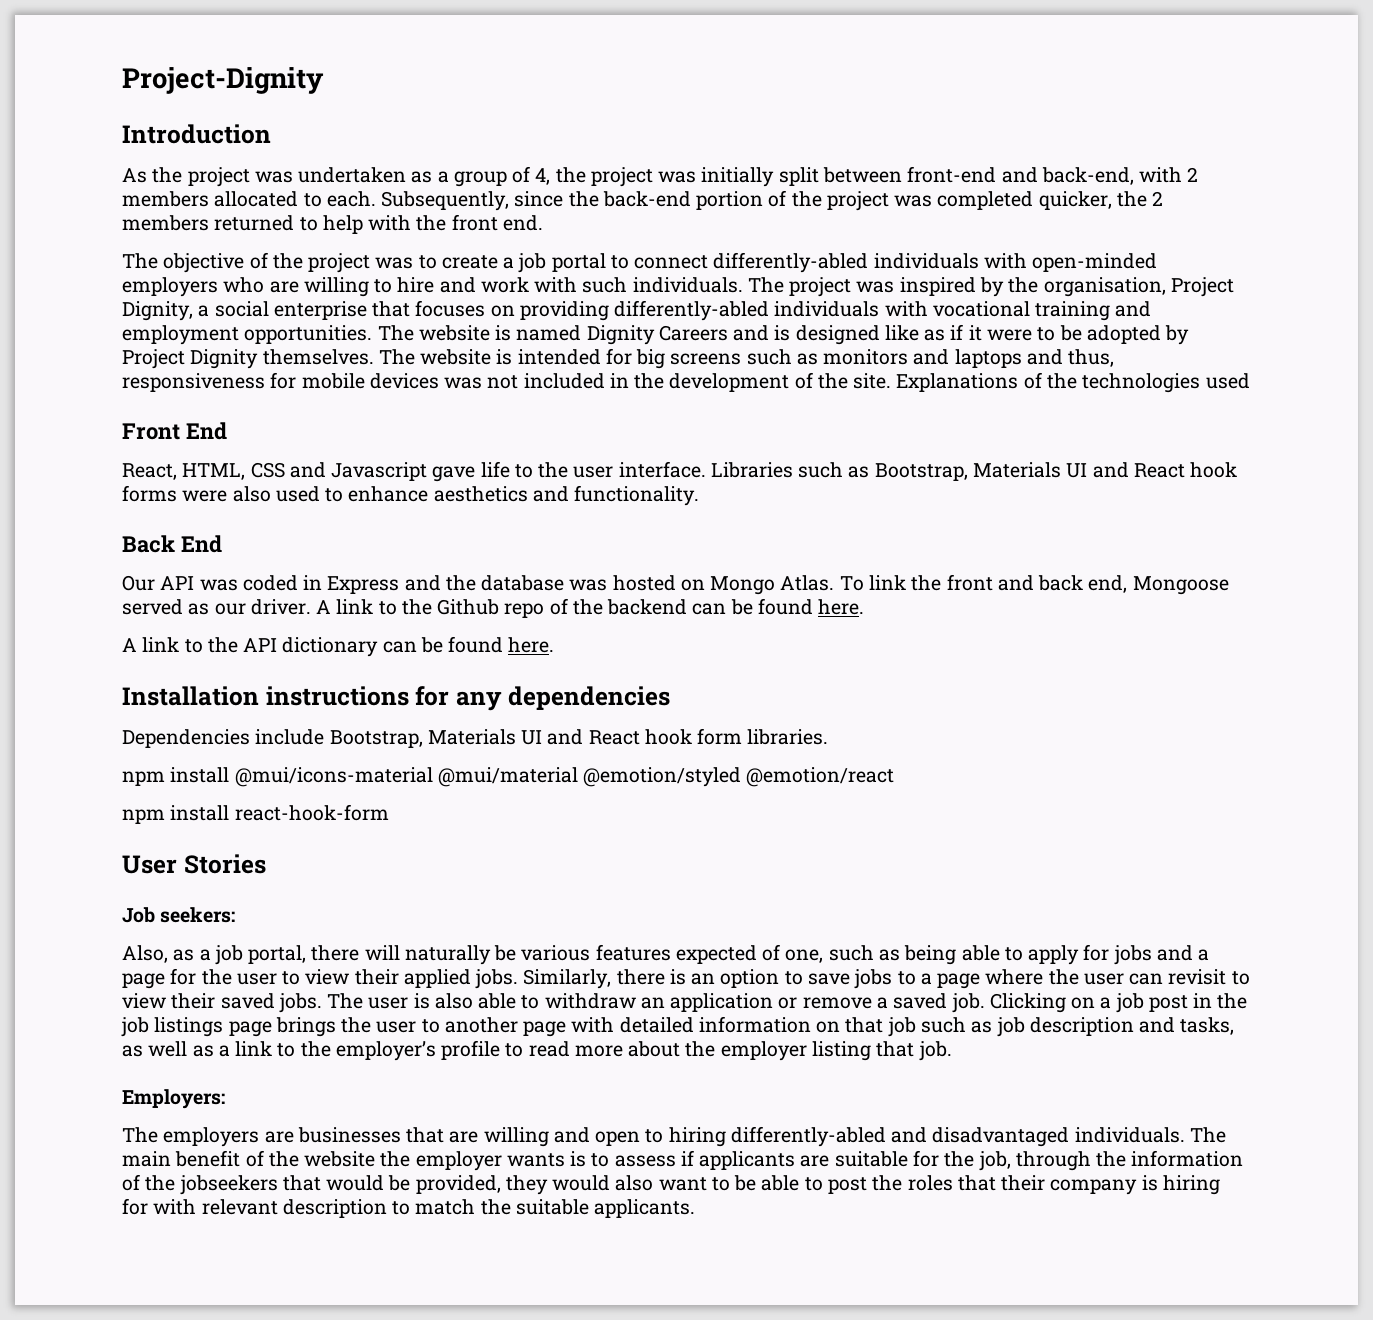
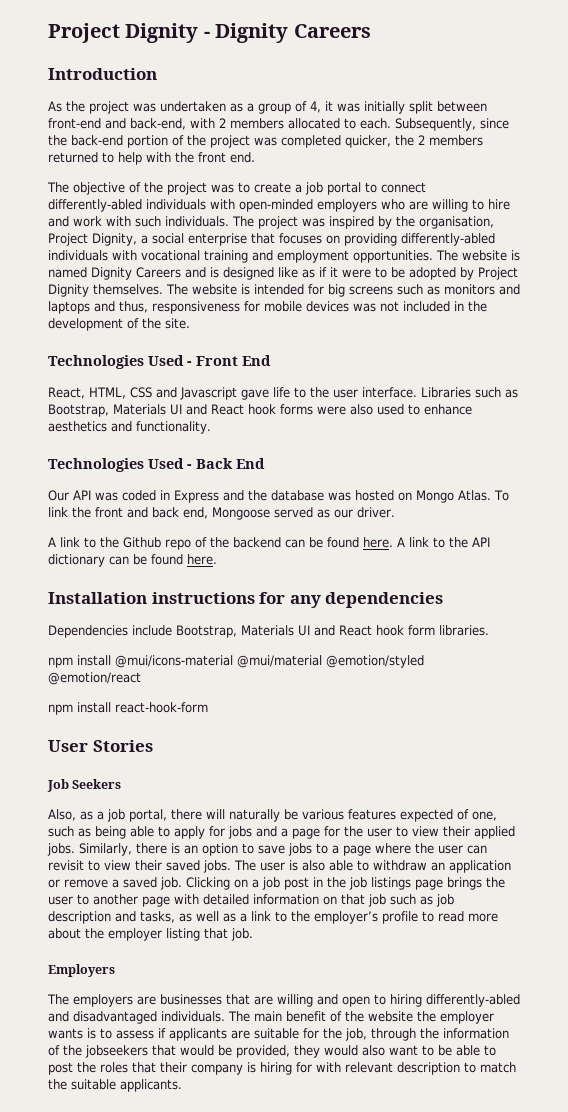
- Project-Dignity
+ Project Dignity - Dignity Careers
- As the project was undertaken as a group of 4, the project was initially split between front-end and back-end, with 2 members allocated to each.
+ As the project was undertaken as a group of 4, it was initially split between front-end and back-end, with 2 members allocated to each.
- The website is intended for big screens such as monitors and laptops and thus, responsiveness for mobile devices was not included in the development of the site. Explanations of the technologies used
- Front End
+ The website is intended for big screens such as monitors and laptops and thus, responsiveness for mobile devices was not included in the development of the site.
+ Technologies Used - Front End
- Back End
+ Technologies Used - Back End
- To link the front and back end, Mongoose served as our driver. A link to the Github repo of the backend can be found here.
- A link to the API dictionary can be found here.
+ To link the front and back end, Mongoose served as our driver.
+ A link to the Github repo of the backend can be found here. A link to the API dictionary can be found here.
- Job seekers:
+ Job Seekers
- Employers:
+ Employers

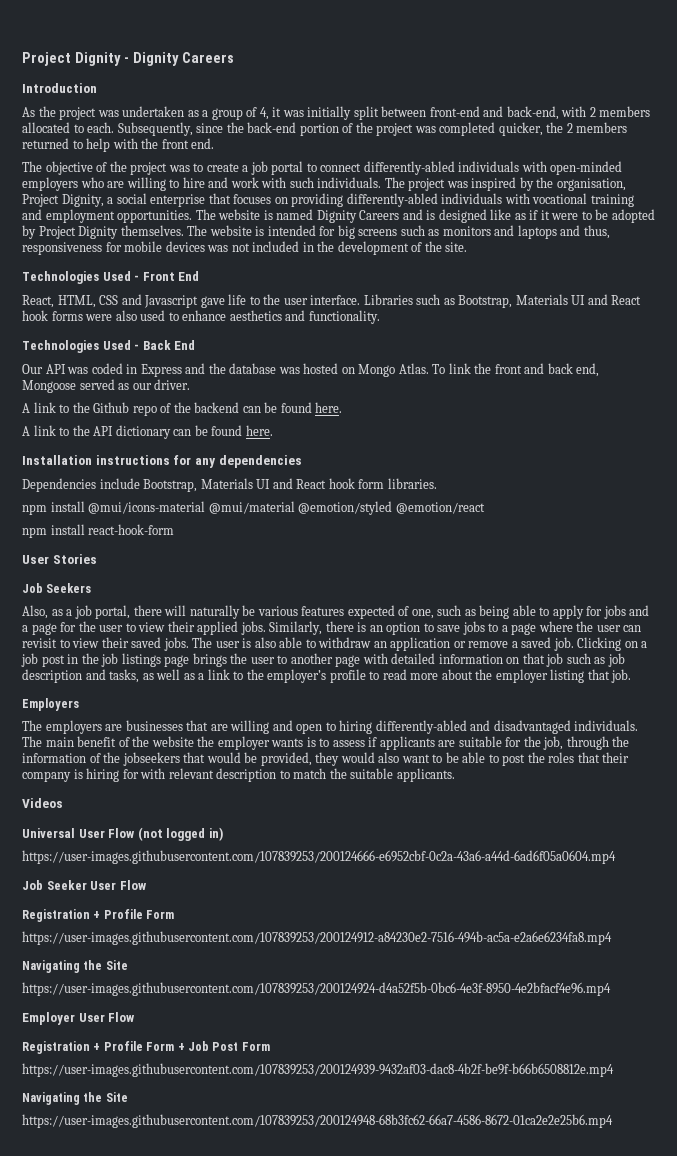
- A link to the Github repo of the backend can be found here. A link to the API dictionary can be found here.
+ A link to the Github repo of the backend can be found here.
+ A link to the API dictionary can be found here.
+ Videos
+ Universal User Flow (not logged in)
+ https://user-images.githubusercontent.com/107839253/200124666-e6952cbf-0c2a-43a6-a44d-6ad6f05a0604.mp4
+ Job Seeker User Flow
+ Registration + Profile Form
+ https://user-images.githubusercontent.com/107839253/200124912-a84230e2-7516-494b-ac5a-e2a6e6234fa8.mp4
+ Navigating the Site
+ https://user-images.githubusercontent.com/107839253/200124924-d4a52f5b-0bc6-4e3f-8950-4e2bfacf4e96.mp4
+ Employer User Flow
+ Registration + Profile Form + Job Post Form
+ https://user-images.githubusercontent.com/107839253/200124939-9432af03-dac8-4b2f-be9f-b66b6508812e.mp4
+ Navigating the Site
+ https://user-images.githubusercontent.com/107839253/200124948-68b3fc62-66a7-4586-8672-01ca2e2e25b6.mp4

